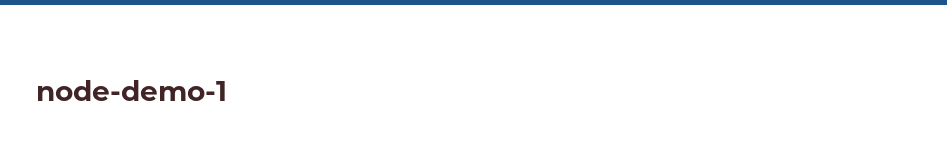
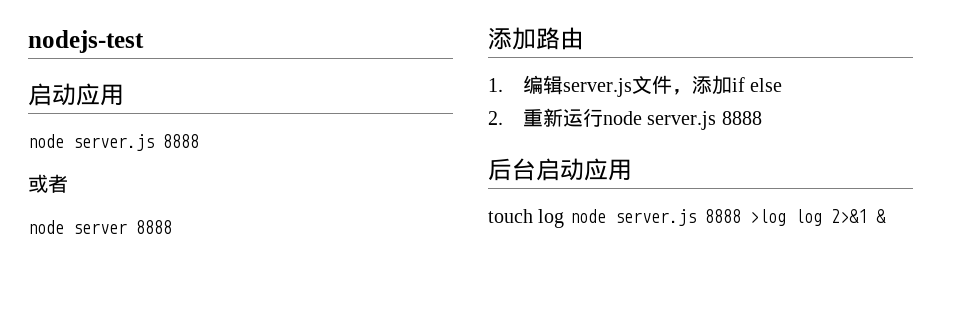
- node-demo-1
+ nodejs-test
+ 启动应用
+ node server.js 8888
+ 或者
+ node server 8888
+ 添加路由
+ 1.编辑server.js文件，添加if else
+ 2.重新运行node server.js 8888
+ 后台启动应用
+ touch log node server.js 8888 >log log 2>&1 &

